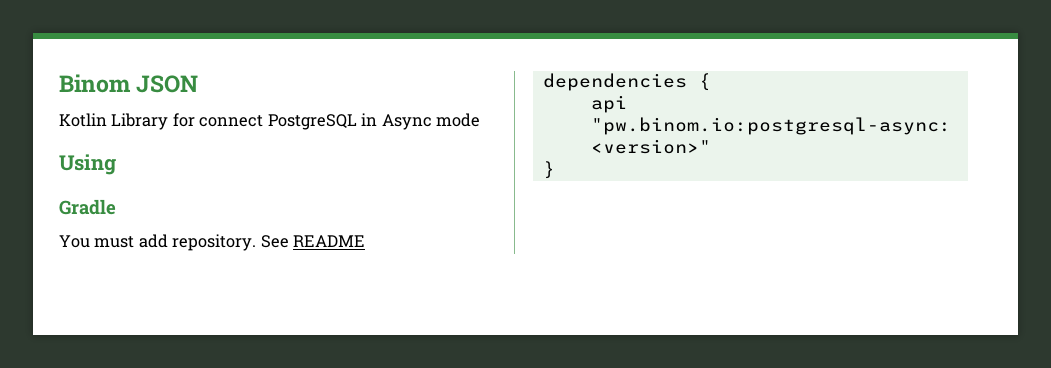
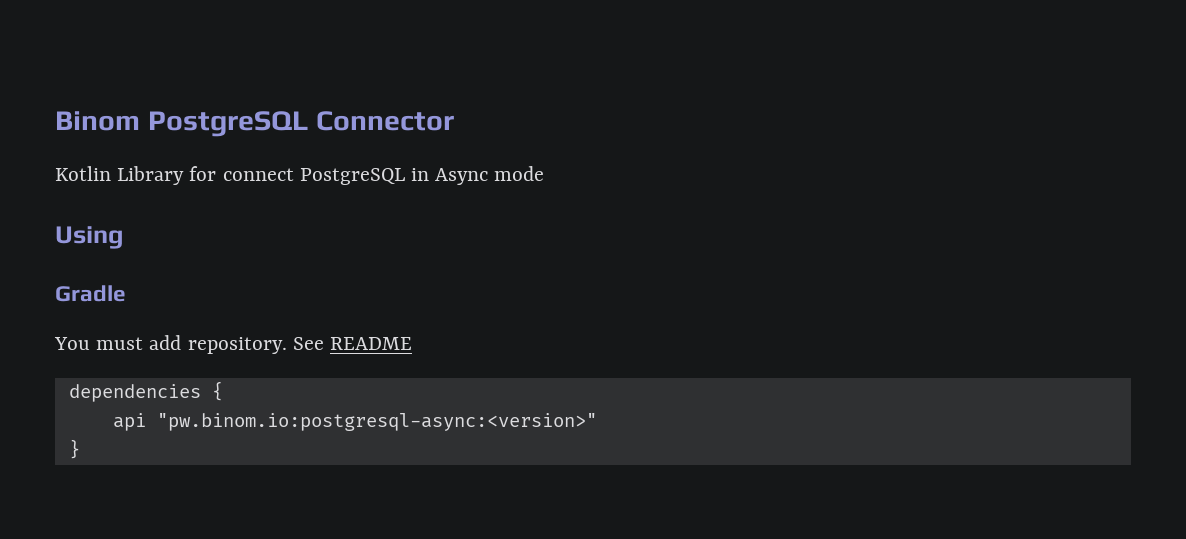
- Binom JSON
+ Binom PostgreSQL Connector

